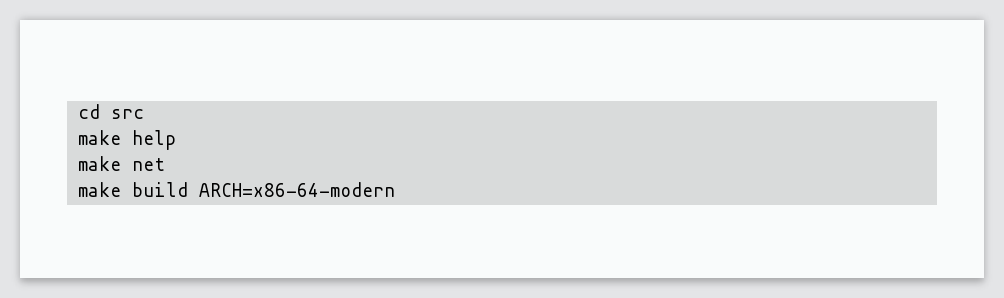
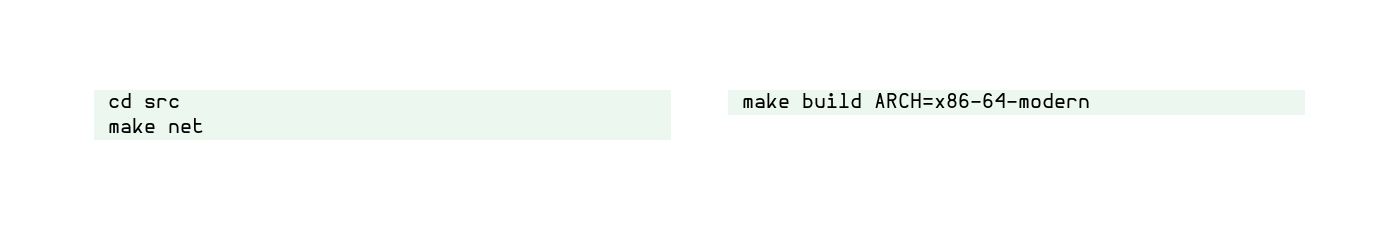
- make help

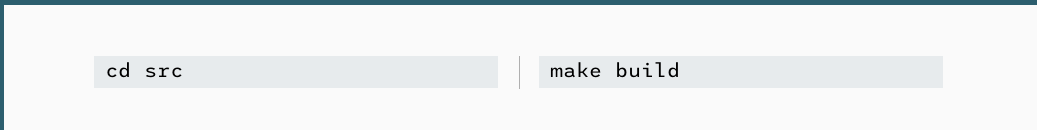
- make net
- make build ARCH=x86-64-modern
+ make build

